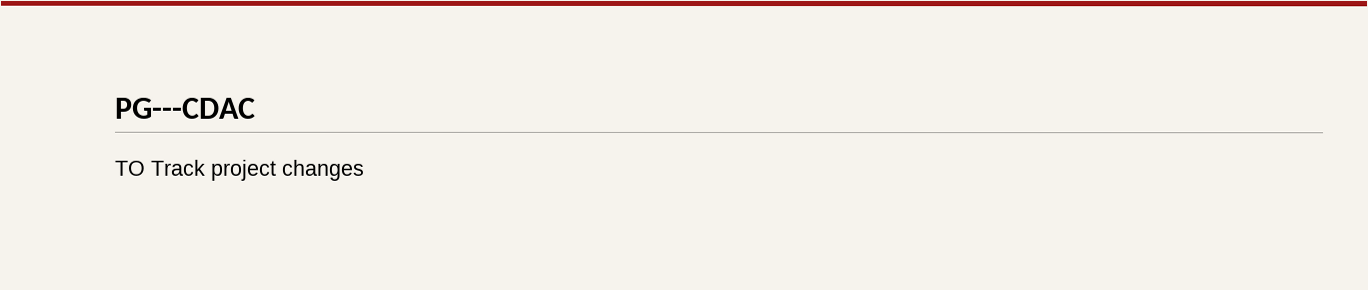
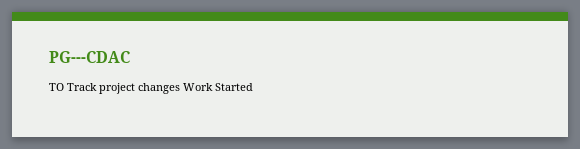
- TO Track project changes
+ TO Track project changes Work Started

